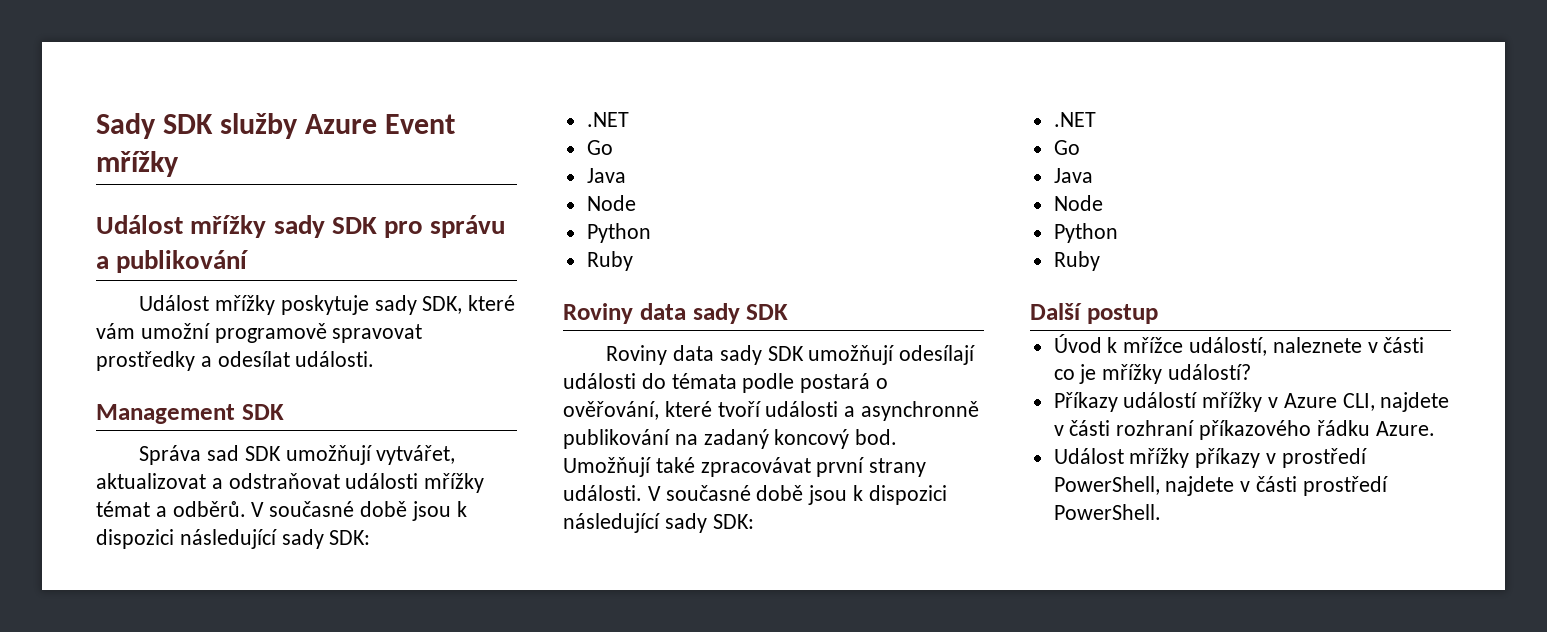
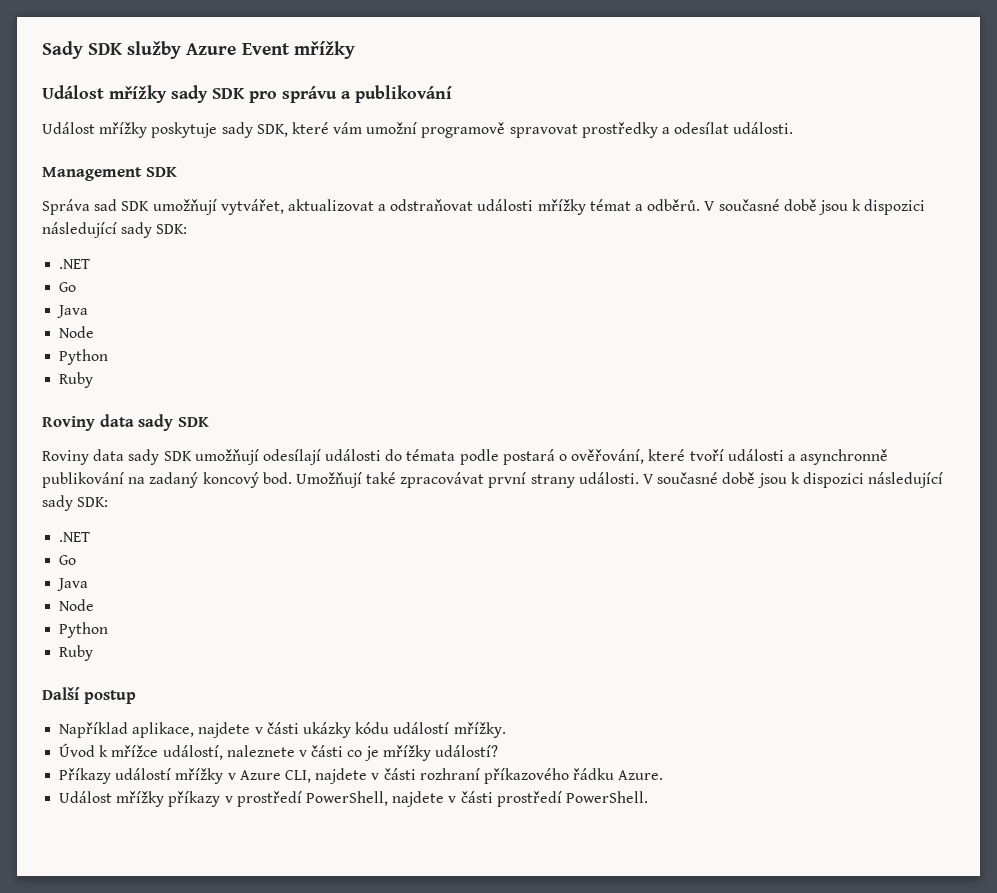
+ Například aplikace, najdete v části ukázky kódu událostí mřížky.

